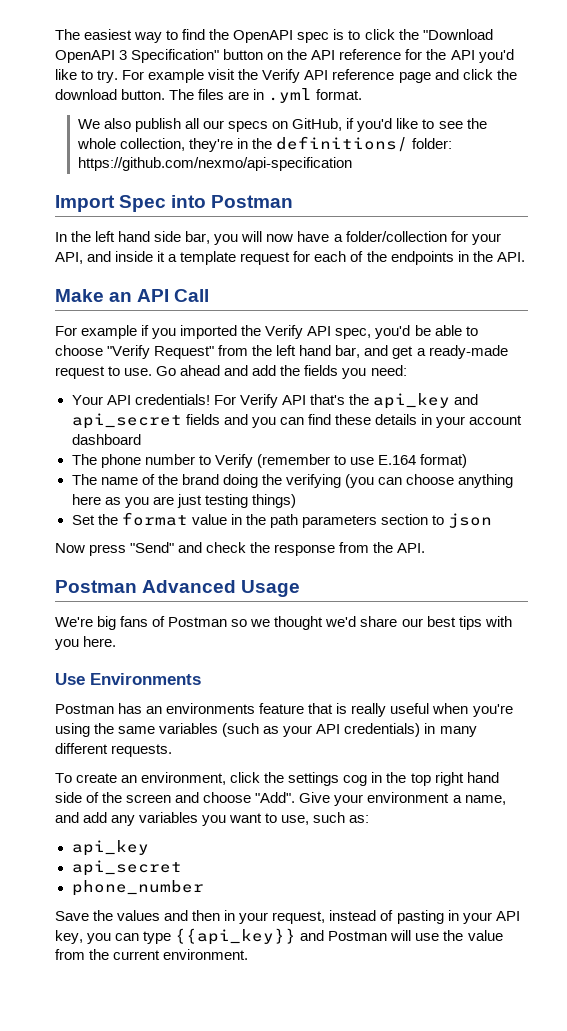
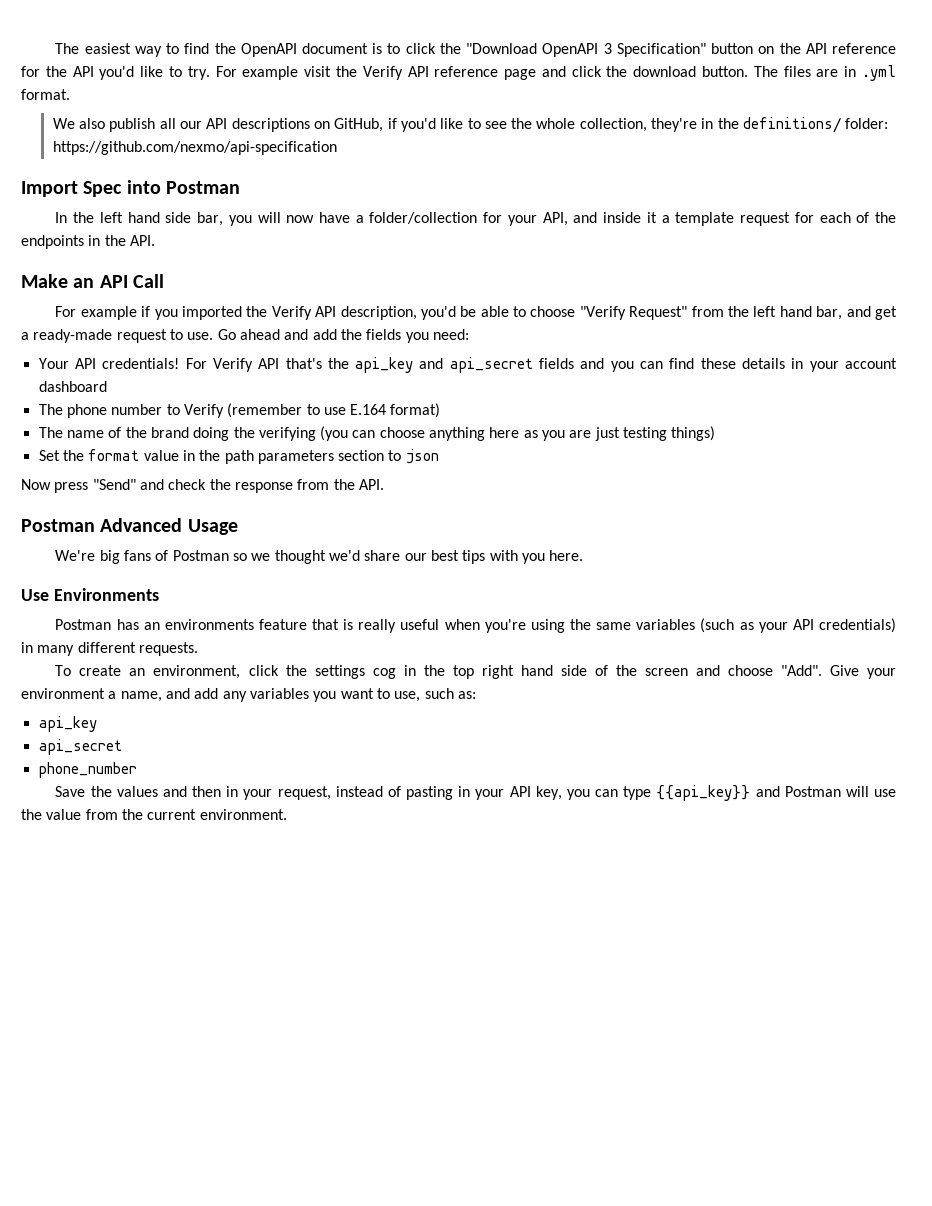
- The easiest way to find the OpenAPI spec is to click the "Download OpenAPI 3 Specification" button on the API reference for the API you'd like to try.
+ The easiest way to find the OpenAPI document is to click the "Download OpenAPI 3 Specification" button on the API reference for the API you'd like to try.
- We also publish all our specs on GitHub, if you'd like to see the whole collection, they're in the definitions/ folder: https://github.com/nexmo/api-specification
+ We also publish all our API descriptions on GitHub, if you'd like to see the whole collection, they're in the definitions/ folder: https://github.com/nexmo/api-specification
- For example if you imported the Verify API spec, you'd be able to choose "Verify Request" from the left hand bar, and get a ready-made request to use.
+ For example if you imported the Verify API description, you'd be able to choose "Verify Request" from the left hand bar, and get a ready-made request to use.

